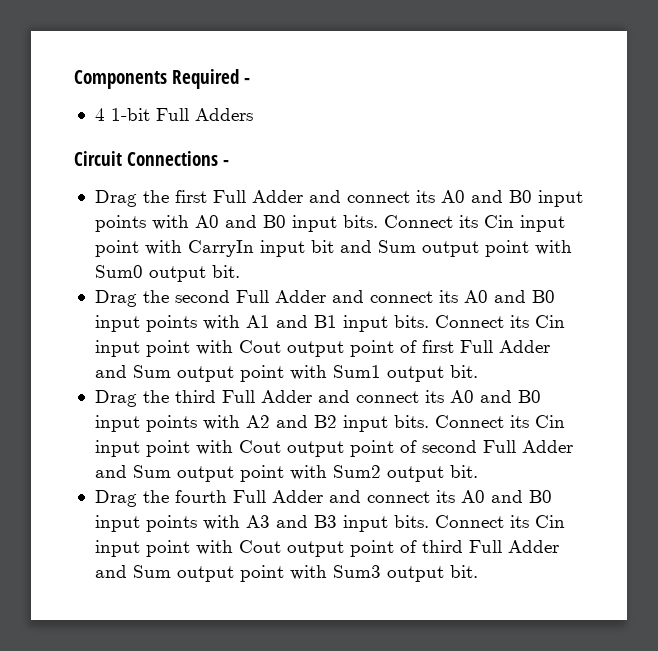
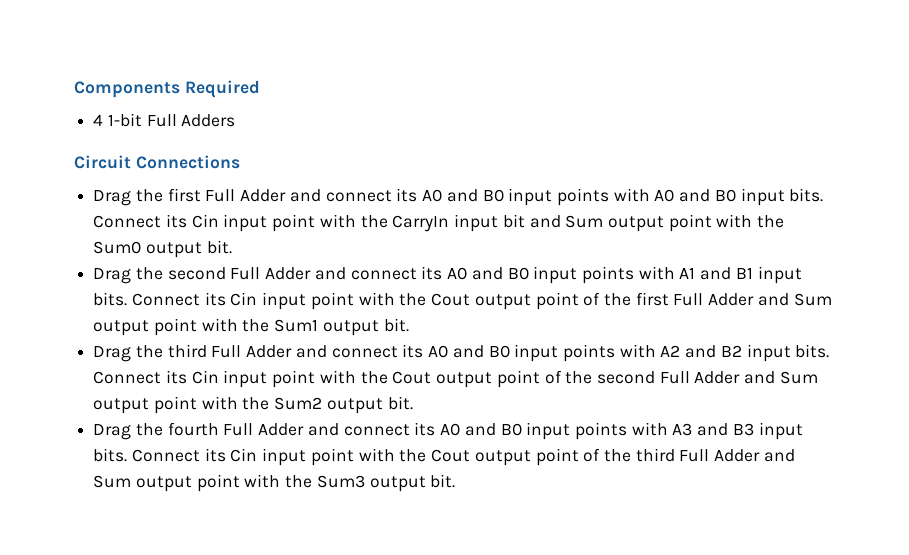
- Components Required -
+ Components Required
- Circuit Connections -
+ Circuit Connections
- Connect its Cin input point with CarryIn input bit and Sum output point with Sum0 output bit.
+ Connect its Cin input point with the CarryIn input bit and Sum output point with the Sum0 output bit.
- Connect its Cin input point with Cout output point of first Full Adder and Sum output point with Sum1 output bit.
+ Connect its Cin input point with the Cout output point of the first Full Adder and Sum output point with the Sum1 output bit.
- Connect its Cin input point with Cout output point of second Full Adder and Sum output point with Sum2 output bit.
+ Connect its Cin input point with the Cout output point of the second Full Adder and Sum output point with the Sum2 output bit.
- Connect its Cin input point with Cout output point of third Full Adder and Sum output point with Sum3 output bit.
+ Connect its Cin input point with the Cout output point of the third Full Adder and Sum output point with the Sum3 output bit.

